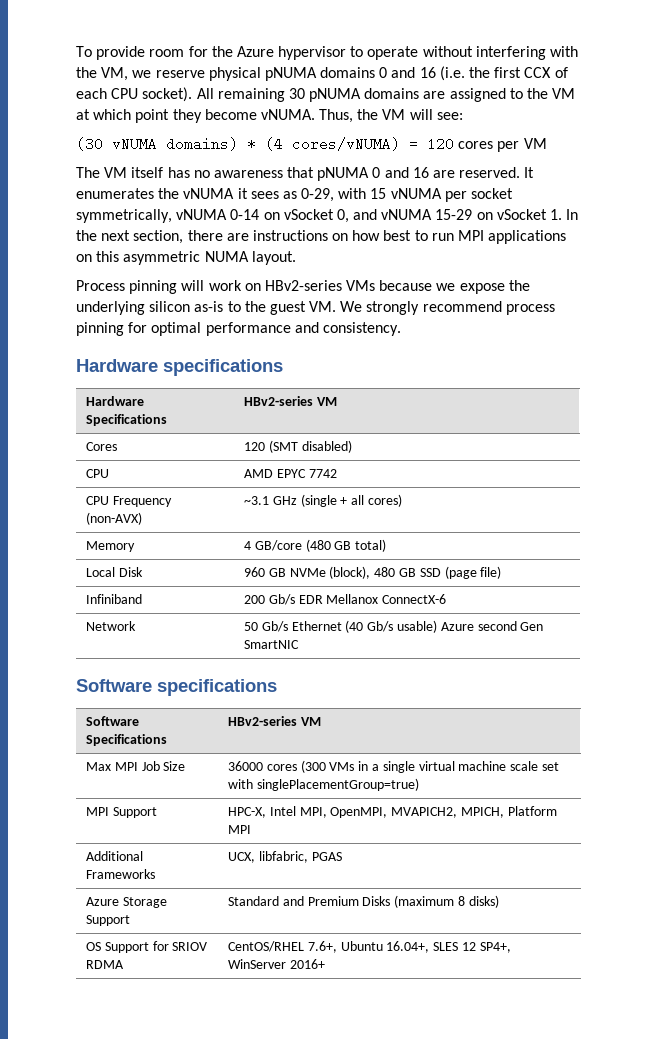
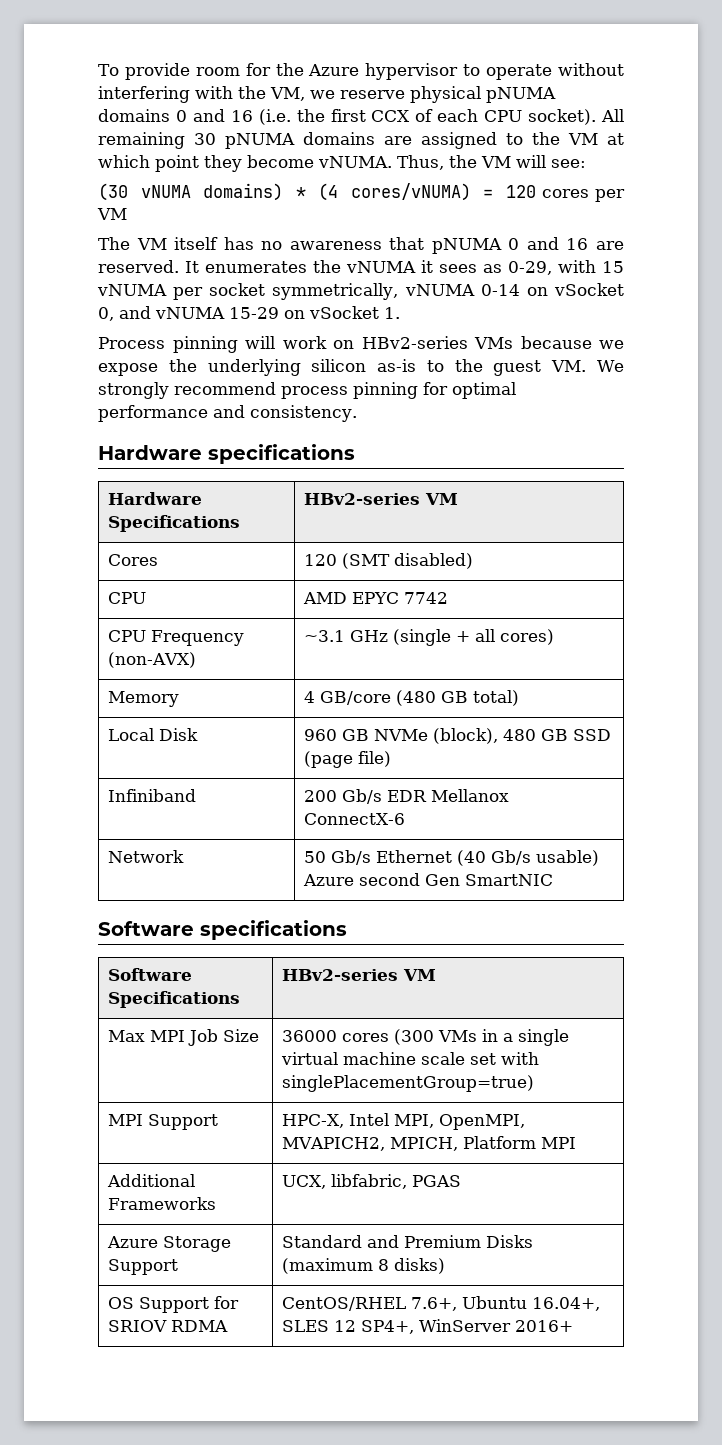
- It enumerates the vNUMA it sees as 0-29, with 15 vNUMA per socket symmetrically, vNUMA 0-14 on vSocket 0, and vNUMA 15-29 on vSocket 1. In the next section, there are instructions on how best to run MPI applications on this asymmetric NUMA layout.
+ It enumerates the vNUMA it sees as 0-29, with 15 vNUMA per socket symmetrically, vNUMA 0-14 on vSocket 0, and vNUMA 15-29 on vSocket 1.

